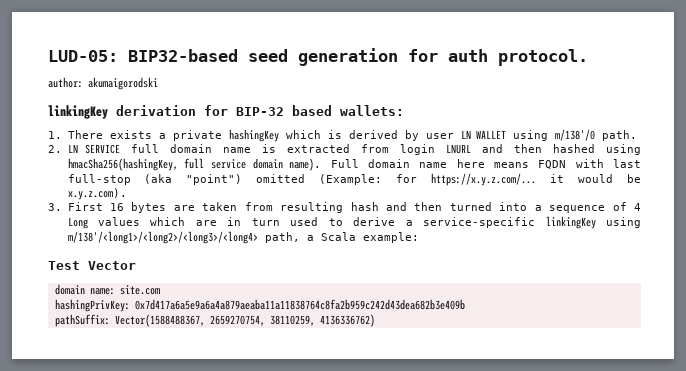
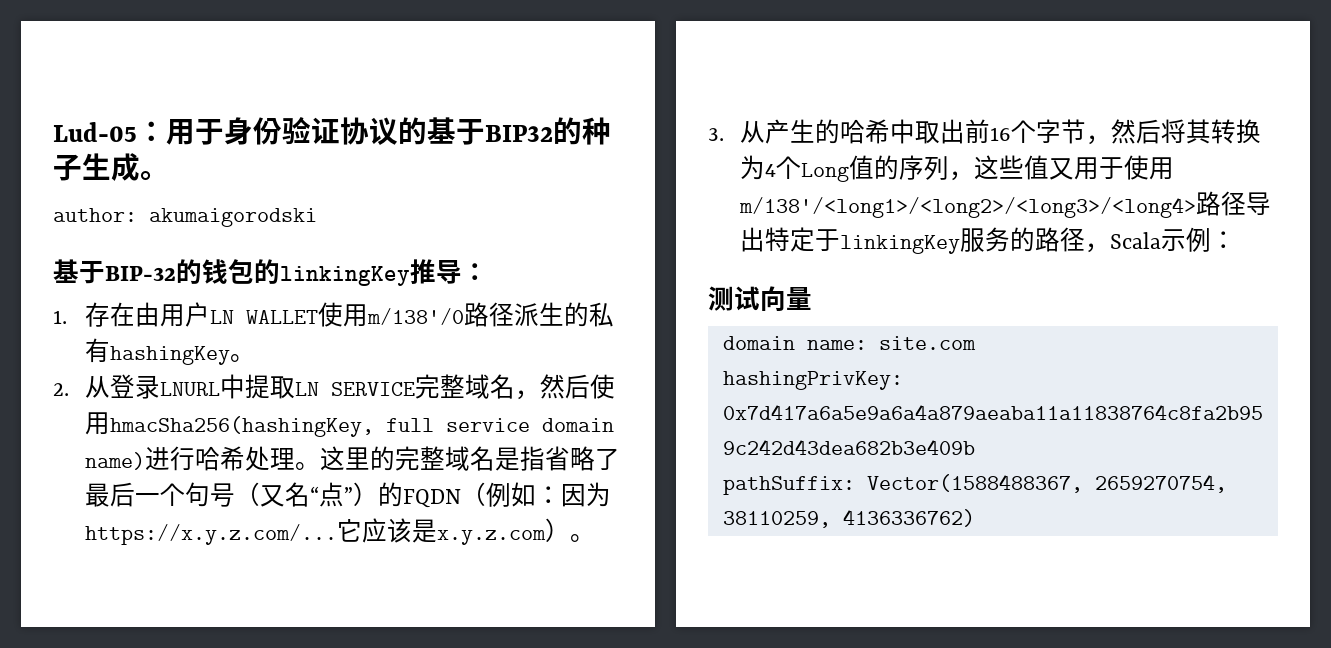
- LUD-05: BIP32-based seed generation for auth protocol.
+ Lud-05：用于身份验证协议的基于BIP32的种子生成。
  author: akumaigorodski
- linkingKey derivation for BIP-32 based wallets:
- 1. There exists a private hashingKey which is derived by user LN WALLET using m/138'/0 path.
- 2. LN SERVICE full domain name is extracted from login LNURL and then hashed using hmacSha256(hashingKey, full service domain name). Full domain name here means FQDN with last full-stop (aka "point") omitted (Example: for https://x.y.z.com/... it would be x.y.z.com).
- 3. First 16 bytes are taken from resulting hash and then turned into a sequence of 4 Long values which are in turn used to derive a service-specific linkingKey using m/138'/<long1>/<long2>/<long3>/<long4> path, a Scala example:
- Test Vector
+ 基于BIP-32的钱包的linkingKey推导：
+ 1.存在由用户LN WALLET使用m/138'/0路径派生的私有hashingKey。
+ 2.从登录LNURL中提取LN SERVICE完整域名，然后使用hmacSha256(hashingKey, full service domain name)进行哈希处理。这里的完整域名是指省略了最后一个句号（又名“点”）的FQDN（例如：因为https://x.y.z.com/...它应该是x.y.z.com）。
+ 3.从产生的哈希中取出前16个字节，然后将其转换为4个Long值的序列，这些值又用于使用m/138'/<long1>/<long2>/<long3>/<long4>路径导出特定于linkingKey服务的路径，Scala示例：
+ 测试向量

